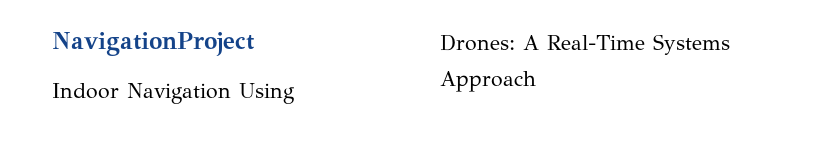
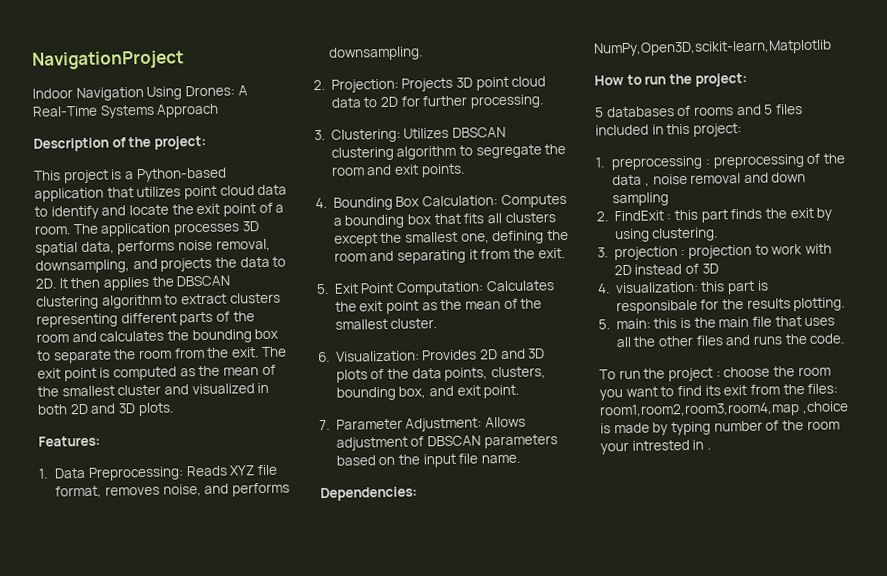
+ Description of the project:
+ This project is a Python-based application that utilizes point cloud data to identify and locate the exit point of a room. The application processes 3D spatial data, performs noise removal, downsampling, and projects the data to 2D. It then applies the DBSCAN clustering algorithm to extract clusters representing different parts of the room and calculates the bounding box to separate the room from the exit. The exit point is computed as the mean of the smallest cluster and visualized in both 2D and 3D plots.
+ Features:
+ 1. Data Preprocessing: Reads XYZ file format, removes noise, and performs downsampling.
+ 2. Projection: Projects 3D point cloud data to 2D for further processing.
+ 3. Clustering: Utilizes DBSCAN clustering algorithm to segregate the room and exit points.
+ 4. Bounding Box Calculation: Computes a bounding box that fits all clusters except the smallest one, defining the room and separating it from the exit.
+ 5. Exit Point Computation: Calculates the exit point as the mean of the smallest cluster.
+ 6. Visualization: Provides 2D and 3D plots of the data points, clusters, bounding box, and exit point.
+ 7. Parameter Adjustment: Allows adjustment of DBSCAN parameters based on the input file name.
+ Dependencies: NumPy,Open3D,scikit-learn,Matplotlib
+ How to run the project:
+ 5 databases of rooms and 5 files included in this project:
+ 1. preprocessing : preprocessing of the data , noise removal and down sampling
+ 2. FindExit : this part finds the exit by using clustering.
+ 3. projection : projection to work with 2D instead of 3D
+ 4. visualization: this part is responsibale for the results plotting.
+ 5. main: this is the main file that uses all the other files and runs the code.
+ To run the project : choose the room you want to find its exit from the files: room1,room2,room3,room4,map ,choice is made by typing number of the room your intrested in .

